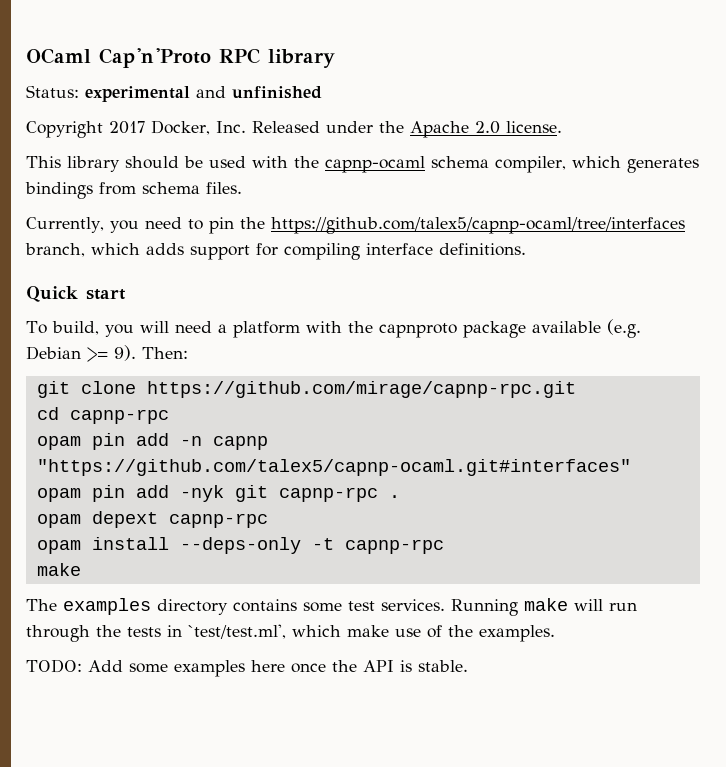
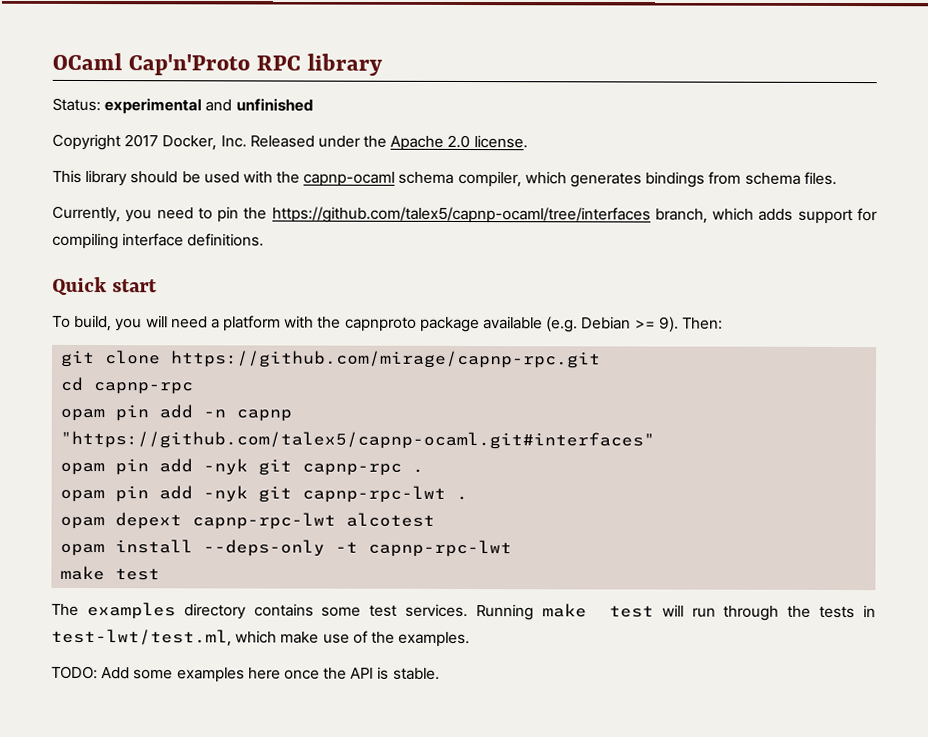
+ opam pin add -nyk git capnp-rpc-lwt .
- opam depext capnp-rpc
+ opam depext capnp-rpc-lwt alcotest
- opam install --deps-only -t capnp-rpc
- make
+ opam install --deps-only -t capnp-rpc-lwt
+ make test
- Running make will run through the tests in `test/test.ml', which make use of the examples.
+ Running make test will run through the tests in test-lwt/test.ml, which make use of the examples.

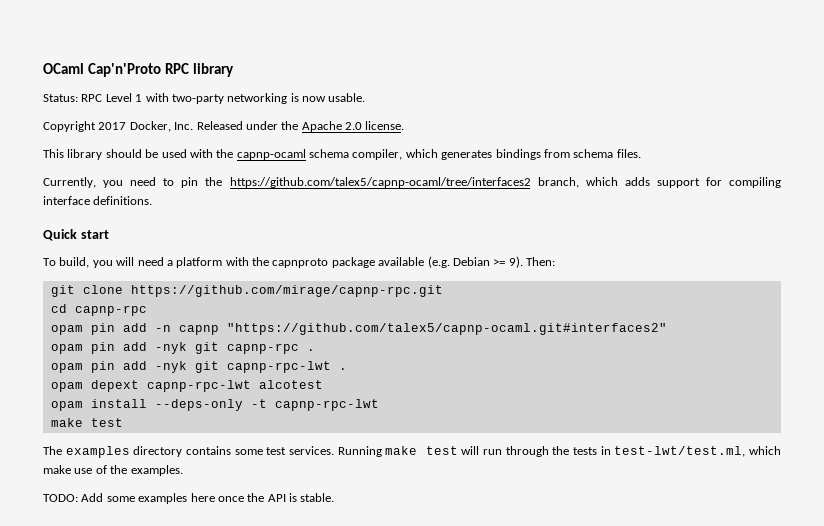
- Status: experimental and unfinished
+ Status: RPC Level 1 with two-party networking is now usable.
- Currently, you need to pin the https://github.com/talex5/capnp-ocaml/tree/interfaces branch, which adds support for compiling interface definitions.
+ Currently, you need to pin the https://github.com/talex5/capnp-ocaml/tree/interfaces2 branch, which adds support for compiling interface definitions.
- opam pin add -n capnp "https://github.com/talex5/capnp-ocaml.git#interfaces"
+ opam pin add -n capnp "https://github.com/talex5/capnp-ocaml.git#interfaces2"

